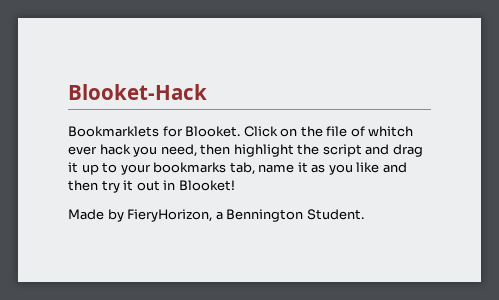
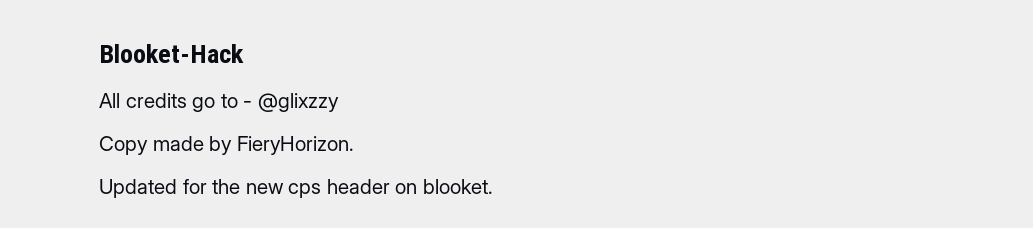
- Bookmarklets for Blooket. Click on the file of whitch ever hack you need, then highlight the script and drag it up to your bookmarks tab, name it as you like and then try it out in Blooket!
- Made by FieryHorizon, a Bennington Student.
+ All credits go to - @glixzzy
+ Copy made by FieryHorizon.
+ Updated for the new cps header on blooket.

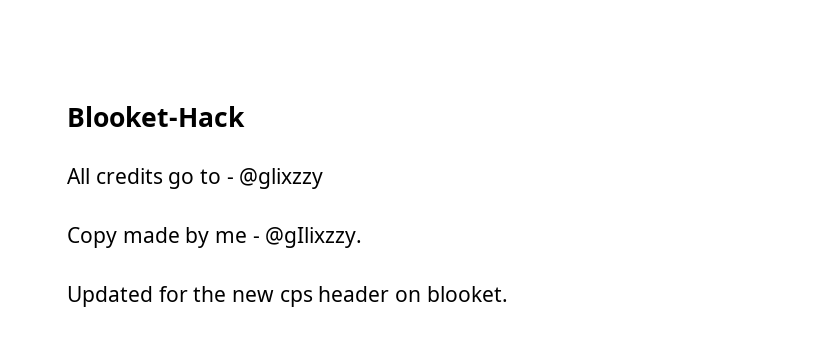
- Copy made by FieryHorizon.
+ Copy made by me - @gIlixzzy.

